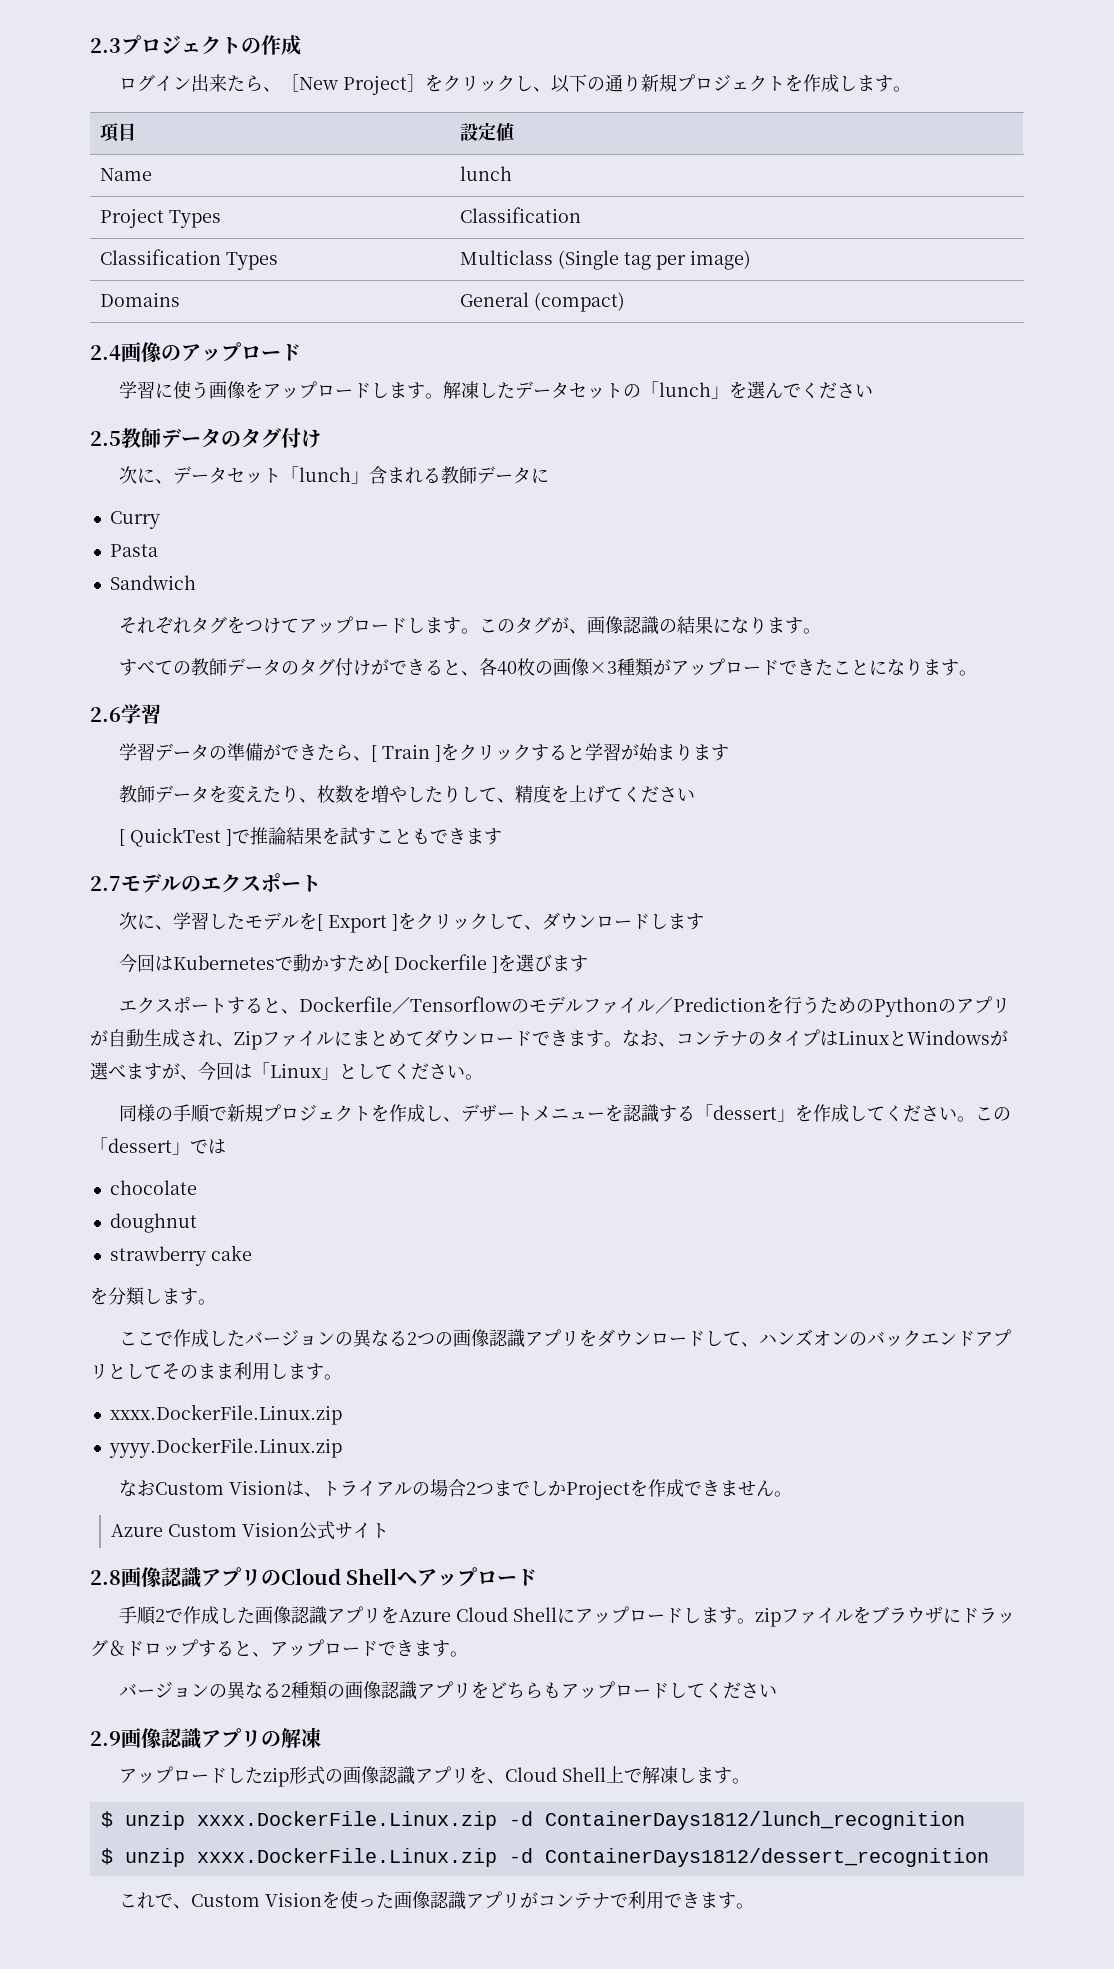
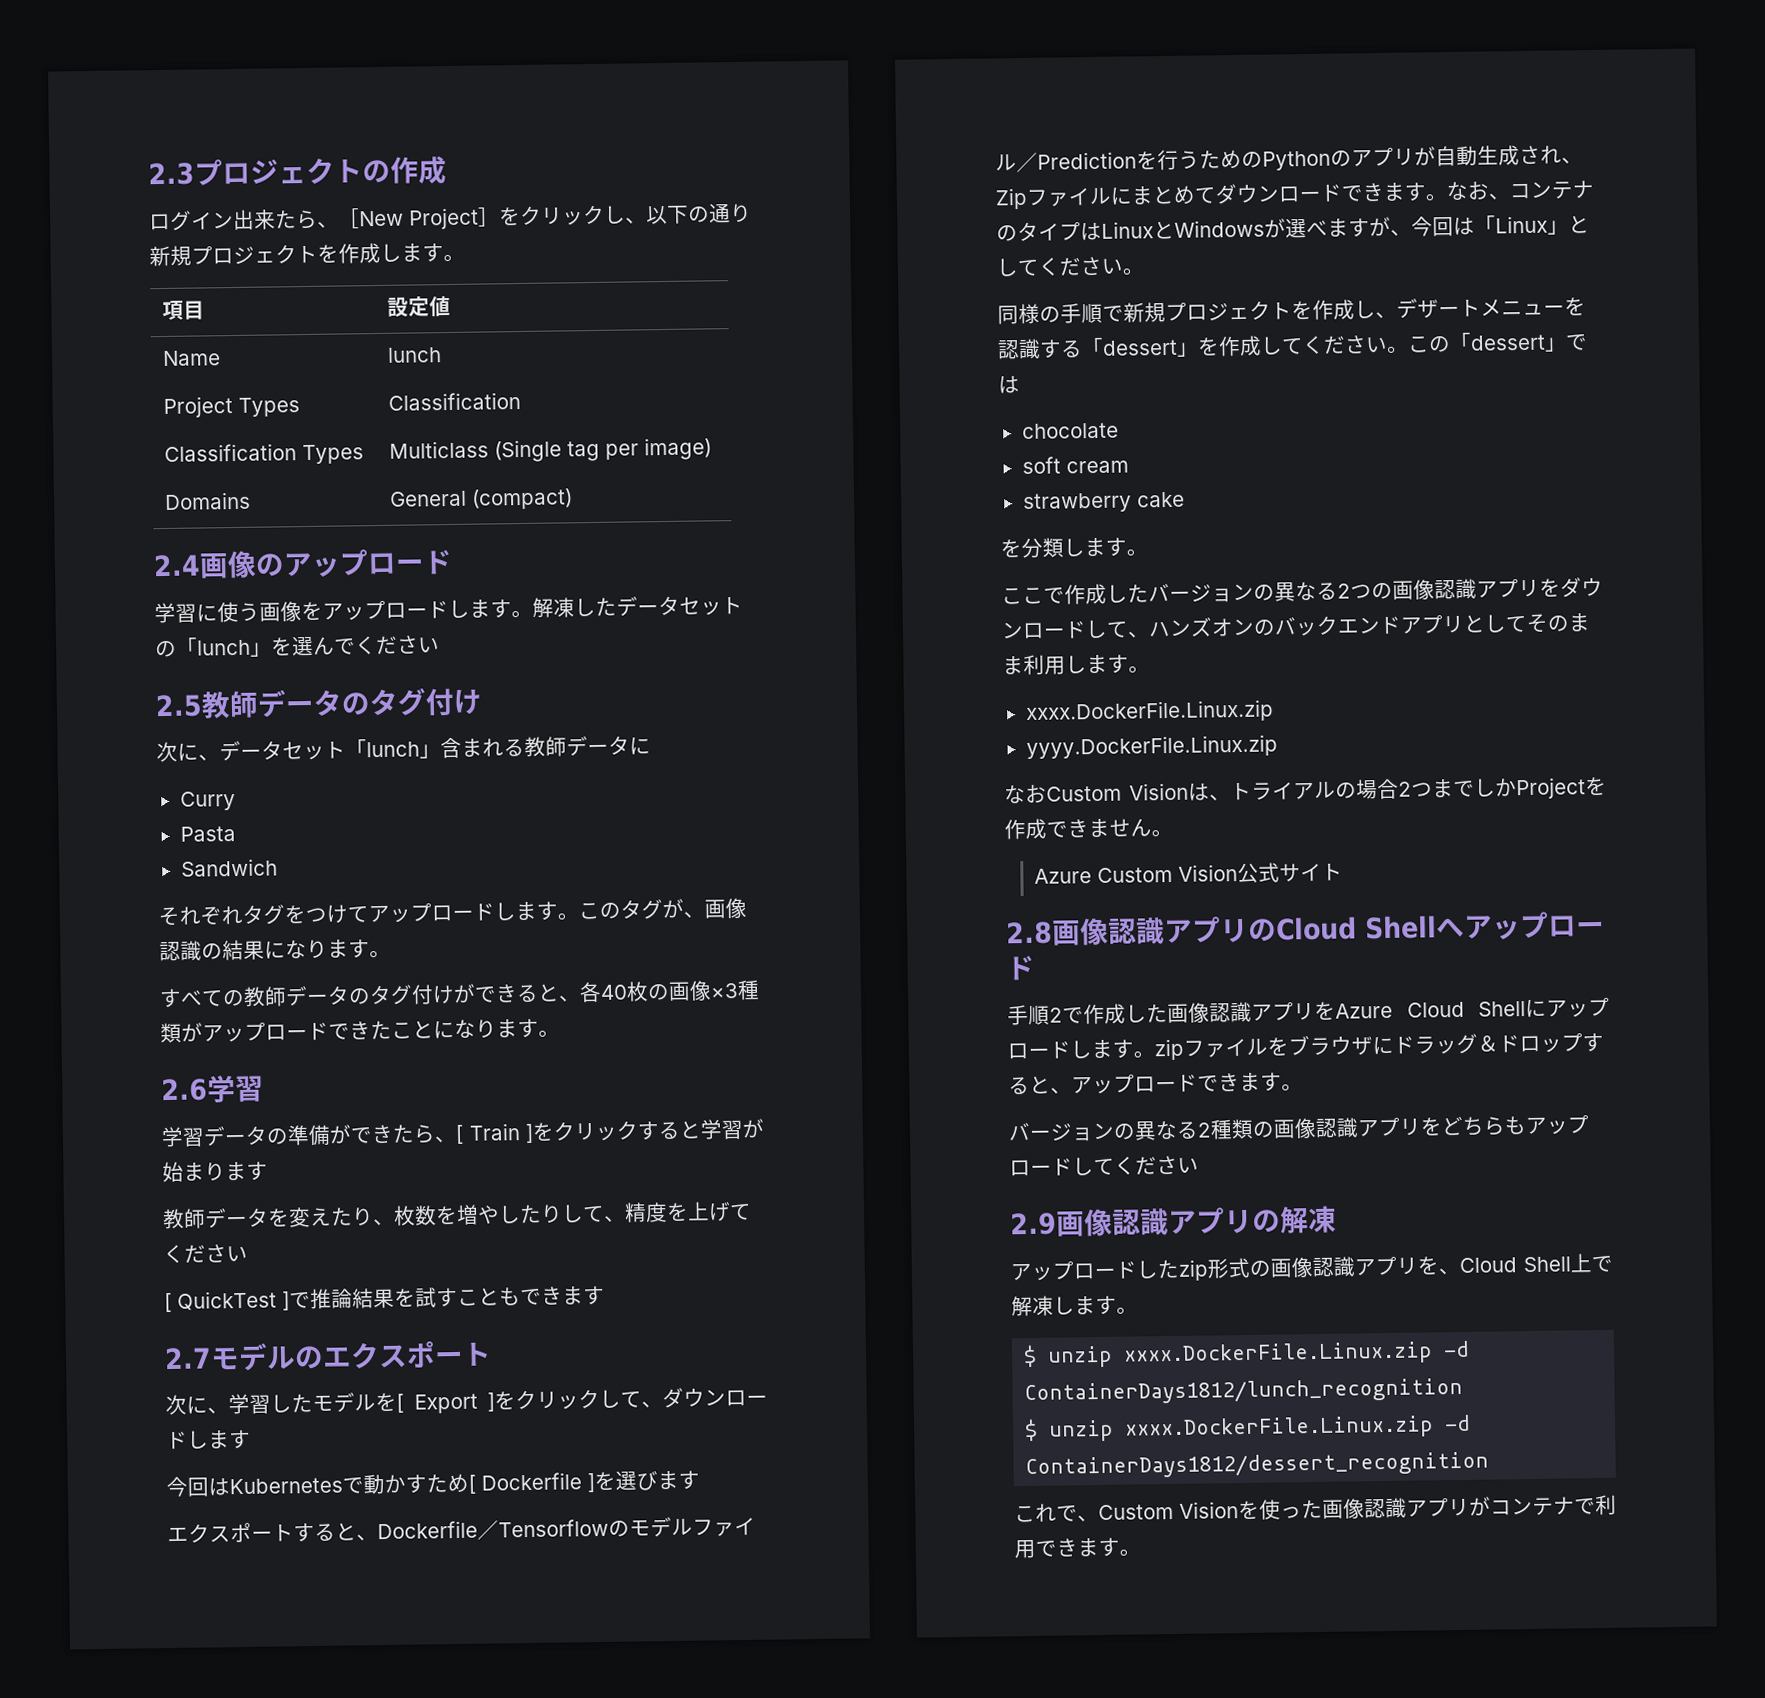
- doughnut
+ soft cream

